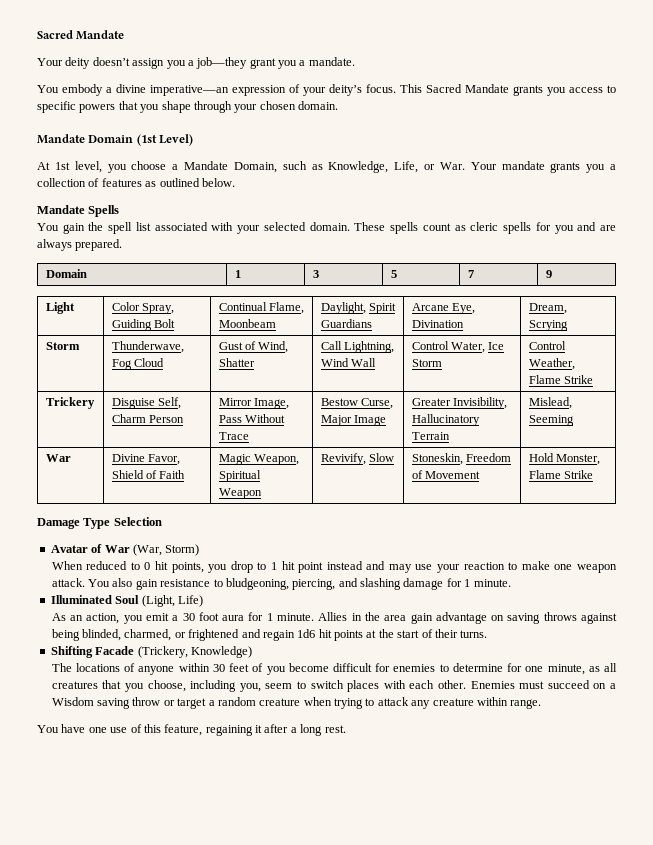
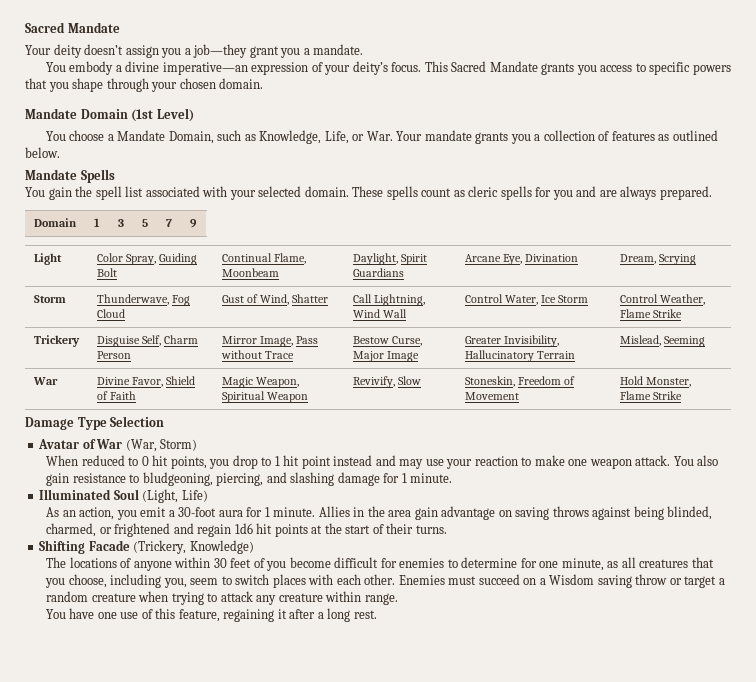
- At 1st level, you choose a Mandate Domain, such as Knowledge, Life, or War. Your mandate grants you a collection of features as outlined below.
+ You choose a Mandate Domain, such as Knowledge, Life, or War. Your mandate grants you a collection of features as outlined below.
- Trickery | Disguise Self, Charm Person | Mirror Image, Pass Without Trace | Bestow Curse, Major Image | Greater Invisibility, Hallucinatory Terrain | Mislead, Seeming
+ Trickery | Disguise Self, Charm Person | Mirror Image, Pass without Trace | Bestow Curse, Major Image | Greater Invisibility, Hallucinatory Terrain | Mislead, Seeming
- As an action, you emit a 30 foot aura for 1 minute.
+ As an action, you emit a 30-foot aura for 1 minute.

